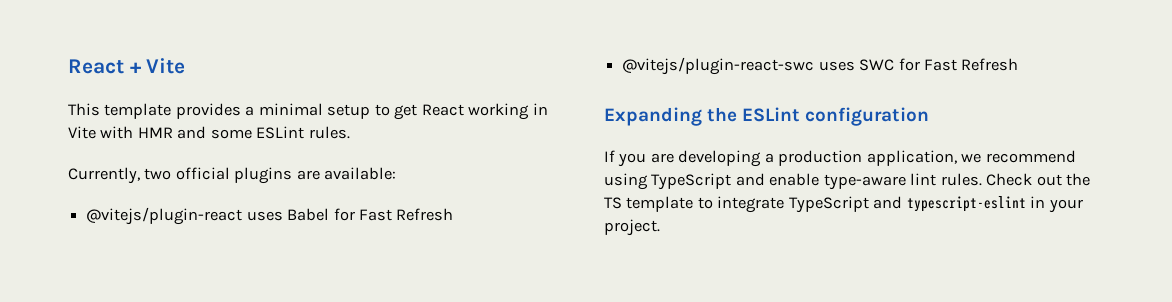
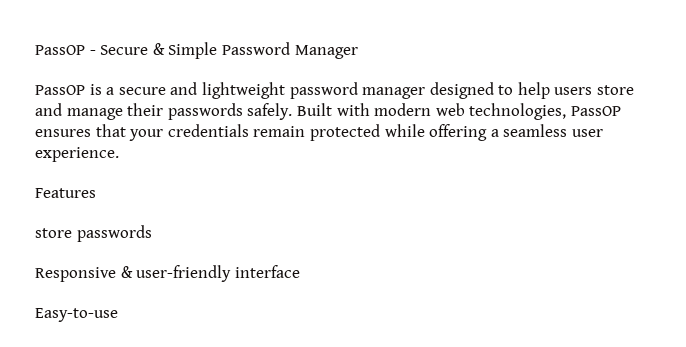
- React + Vite
- This template provides a minimal setup to get React working in Vite with HMR and some ESLint rules.
- Currently, two official plugins are available:
- @vitejs/plugin-react uses Babel for Fast Refresh
- @vitejs/plugin-react-swc uses SWC for Fast Refresh
- Expanding the ESLint configuration
- If you are developing a production application, we recommend using TypeScript and enable type-aware lint rules. Check out the TS template to integrate TypeScript and typescript-eslint in your project.
+ PassOP - Secure & Simple Password Manager
+ PassOP is a secure and lightweight password manager designed to help users store and manage their passwords safely. Built with modern web technologies, PassOP ensures that your credentials remain protected while offering a seamless user experience.
+ Features
+ store passwords
+ Responsive & user-friendly interface
+ Easy-to-use

